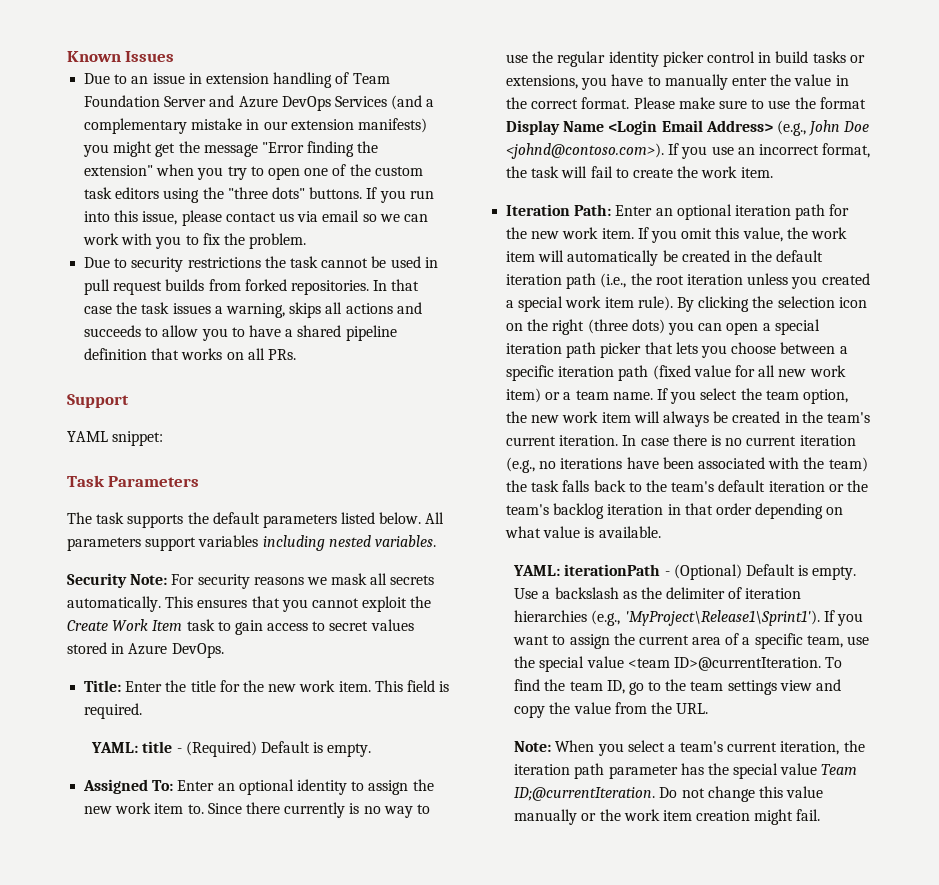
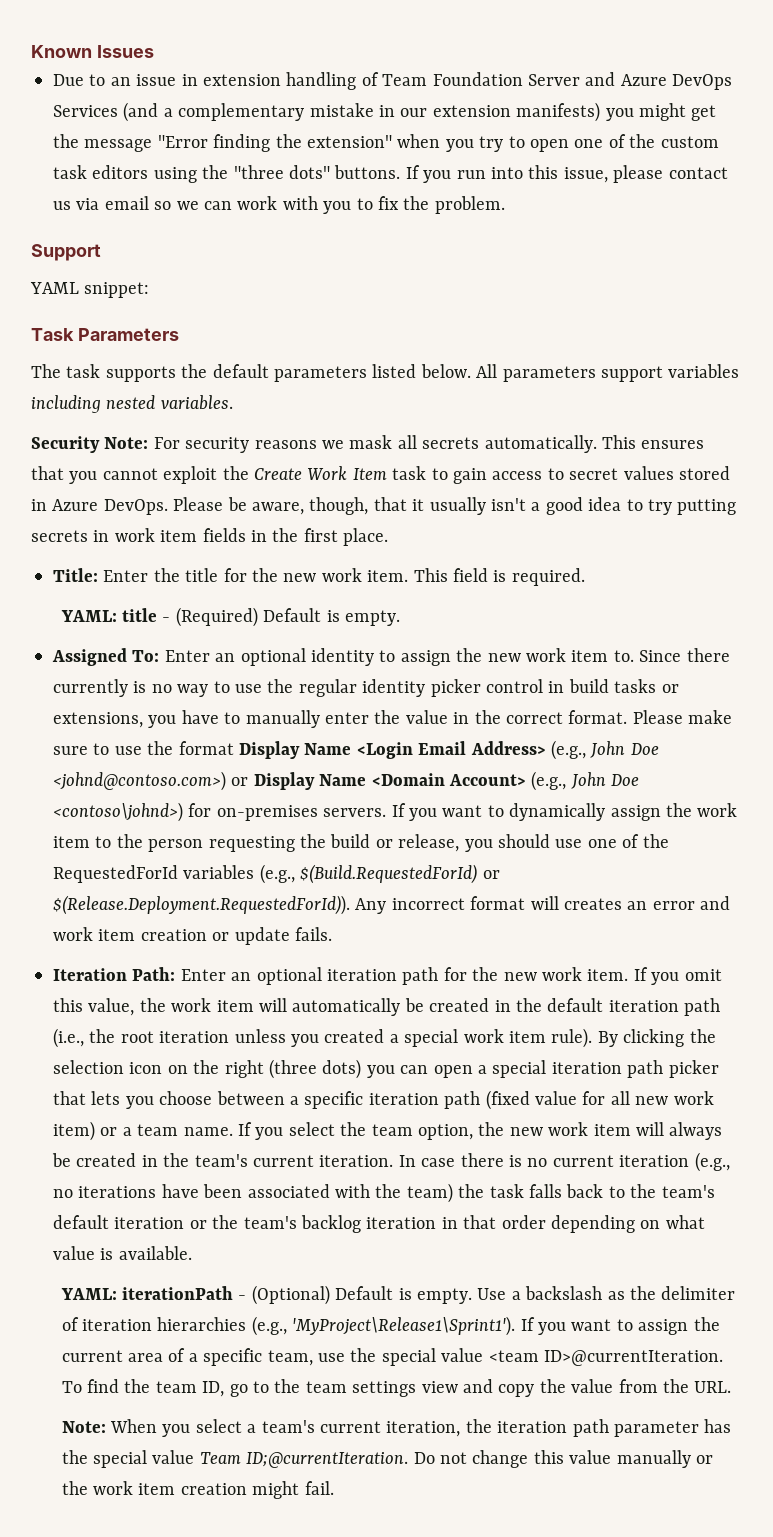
- Due to security restrictions the task cannot be used in pull request builds from forked repositories. In that case the task issues a warning, skips all actions and succeeds to allow you to have a shared pipeline definition that works on all PRs.
+ Please be aware, though, that it usually isn't a good idea to try putting secrets in work item fields in the first place.
- Please make sure to use the format Display Name <Login Email Address> (e.g., John Doe <johnd@contoso.com>). If you use an incorrect format, the task will fail to create the work item.
+ Please make sure to use the format Display Name <Login Email Address> (e.g., John Doe <johnd@contoso.com>) or Display Name <Domain Account> (e.g., John Doe <contoso\johnd>) for on-premises servers. If you want to dynamically assign the work item to the person requesting the build or release, you should use one of the RequestedForId variables (e.g., $(Build.RequestedForId) or $(Release.Deployment.RequestedForId)). Any incorrect format will creates an error and work item creation or update fails.

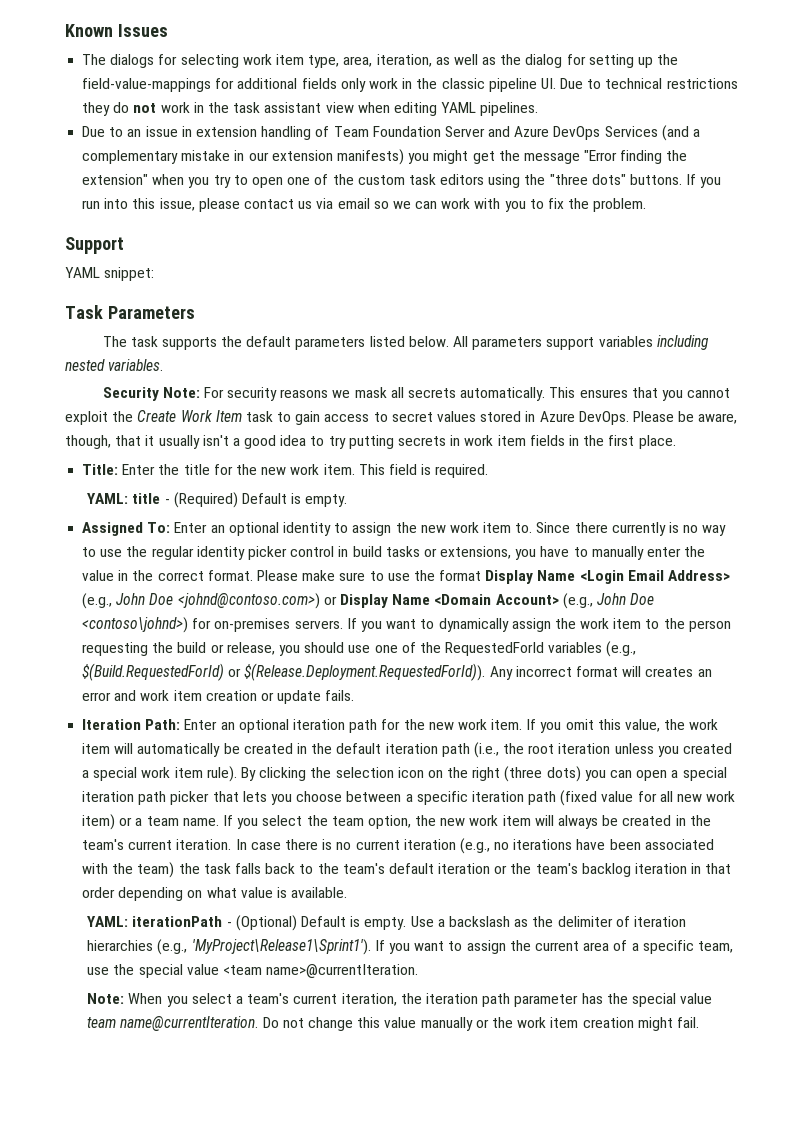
+ The dialogs for selecting work item type, area, iteration, as well as the dialog for setting up the field-value-mappings for additional fields only work in the classic pipeline UI. Due to technical restrictions they do not work in the task assistant view when editing YAML pipelines.
- If you want to assign the current area of a specific team, use the special value <team ID>@currentIteration. To find the team ID, go to the team settings view and copy the value from the URL.
+ If you want to assign the current area of a specific team, use the special value <team name>@currentIteration.
- Note: When you select a team's current iteration, the iteration path parameter has the special value Team ID;@currentIteration.
+ Note: When you select a team's current iteration, the iteration path parameter has the special value team name@currentIteration.

